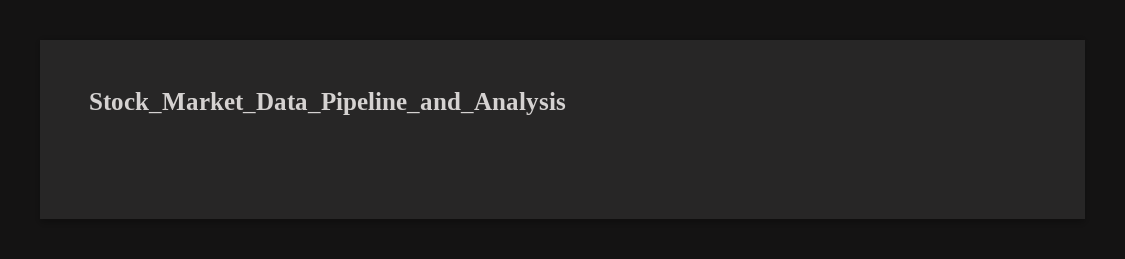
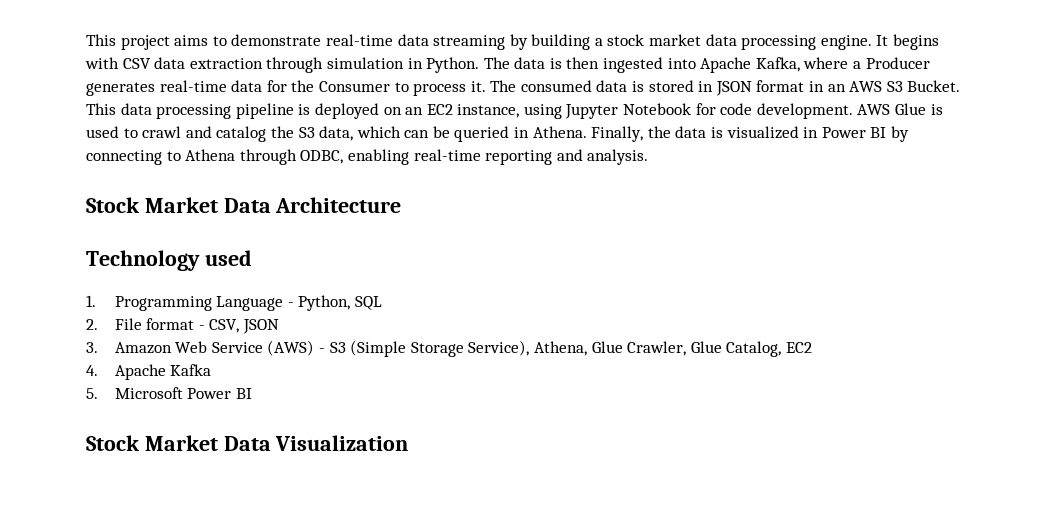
- Stock_Market_Data_Pipeline_and_Analysis
+ This project aims to demonstrate real-time data streaming by building a stock market data processing engine. It begins with CSV data extraction through simulation in Python. The data is then ingested into Apache Kafka, where a Producer generates real-time data for the Consumer to process it. The consumed data is stored in JSON format in an AWS S3 Bucket. This data processing pipeline is deployed on an EC2 instance, using Jupyter Notebook for code development. AWS Glue is used to crawl and catalog the S3 data, which can be queried in Athena. Finally, the data is visualized in Power BI by connecting to Athena through ODBC, enabling real-time reporting and analysis.
+ Stock Market Data Architecture
+ Technology used
+ 1. Programming Language - Python, SQL
+ 2. File format - CSV, JSON
+ 3. Amazon Web Service (AWS) - S3 (Simple Storage Service), Athena, Glue Crawler, Glue Catalog, EC2
+ 4. Apache Kafka
+ 5. Microsoft Power BI
+ Stock Market Data Visualization

